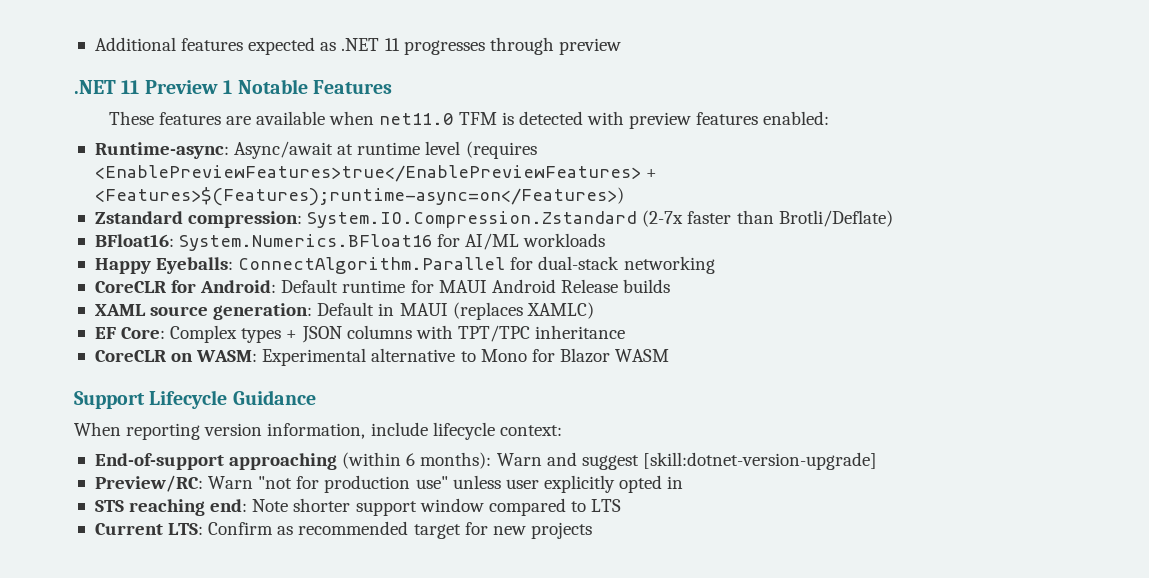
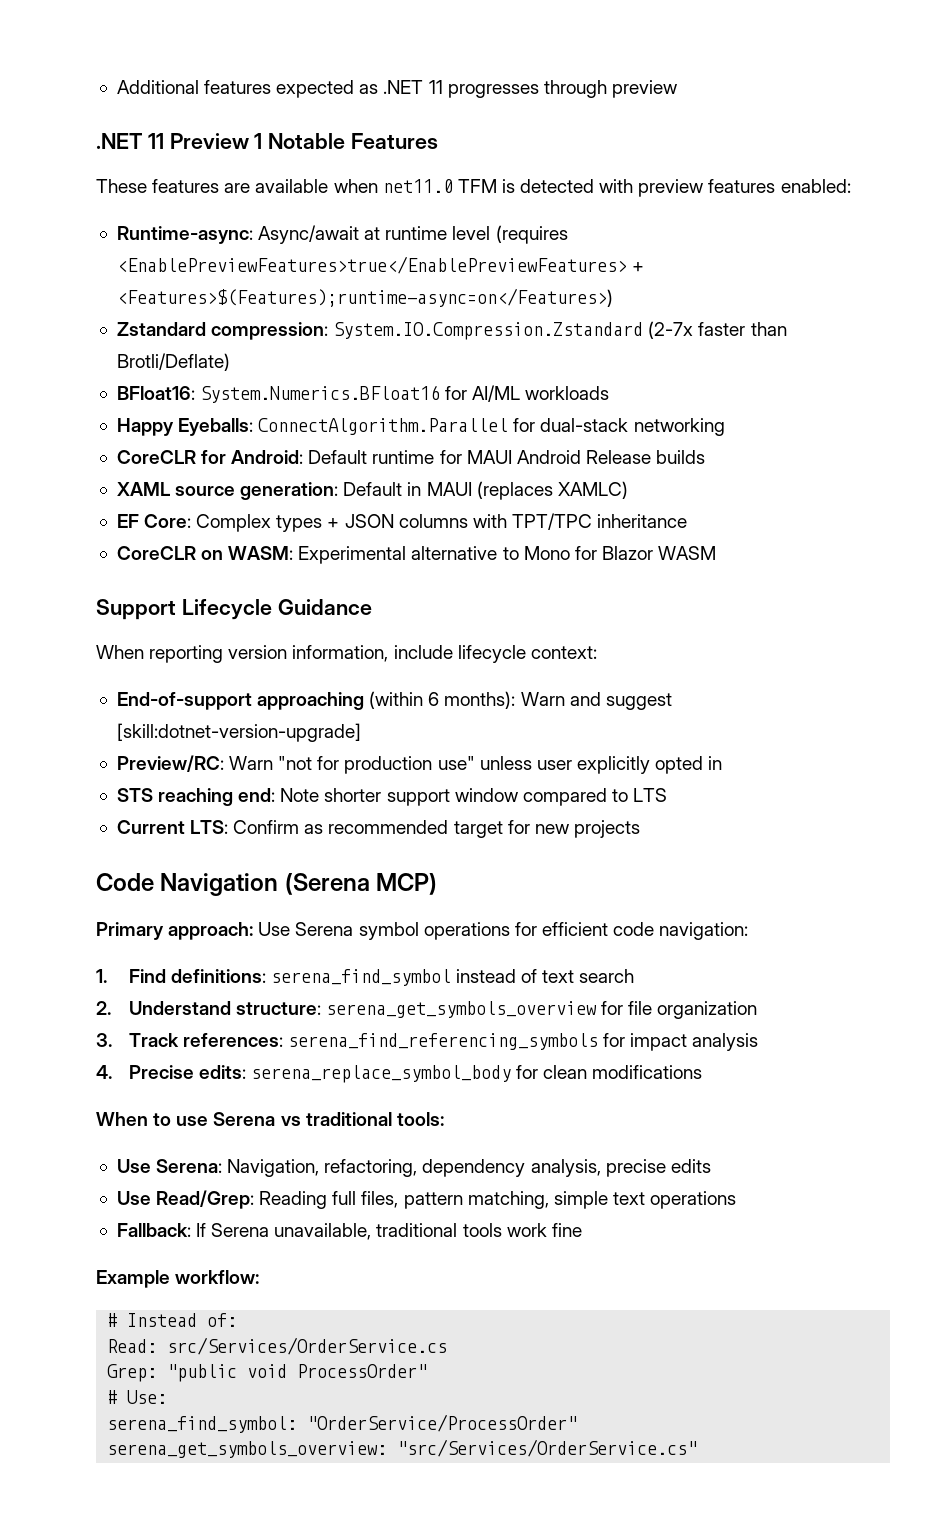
+ Code Navigation (Serena MCP)
+ Primary approach: Use Serena symbol operations for efficient code navigation:
+ 1. Find definitions: serena_find_symbol instead of text search
+ 2. Understand structure: serena_get_symbols_overview for file organization
+ 3. Track references: serena_find_referencing_symbols for impact analysis
+ 4. Precise edits: serena_replace_symbol_body for clean modifications
+ When to use Serena vs traditional tools:
+ Use Serena: Navigation, refactoring, dependency analysis, precise edits
+ Use Read/Grep: Reading full files, pattern matching, simple text operations
+ Fallback: If Serena unavailable, traditional tools work fine
+ Example workflow:
+ # Instead of:
+ Read: src/Services/OrderService.cs
+ Grep: "public void ProcessOrder"
+ # Use:
+ serena_find_symbol: "OrderService/ProcessOrder"
+ serena_get_symbols_overview: "src/Services/OrderService.cs"

